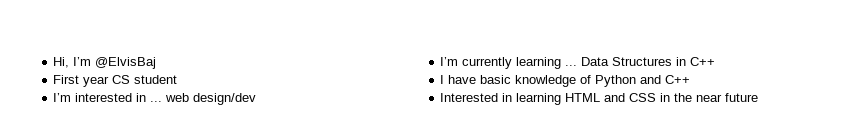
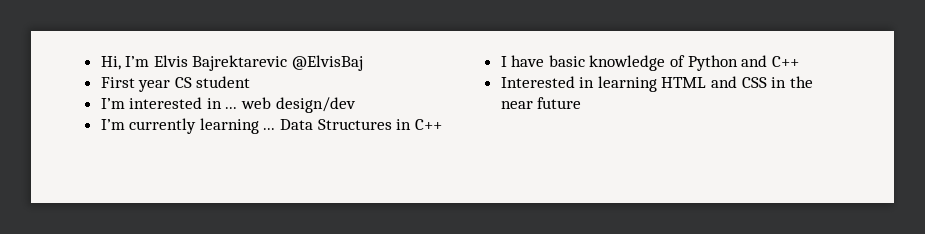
- Hi, I’m @ElvisBaj
+ Hi, I’m Elvis Bajrektarevic @ElvisBaj

